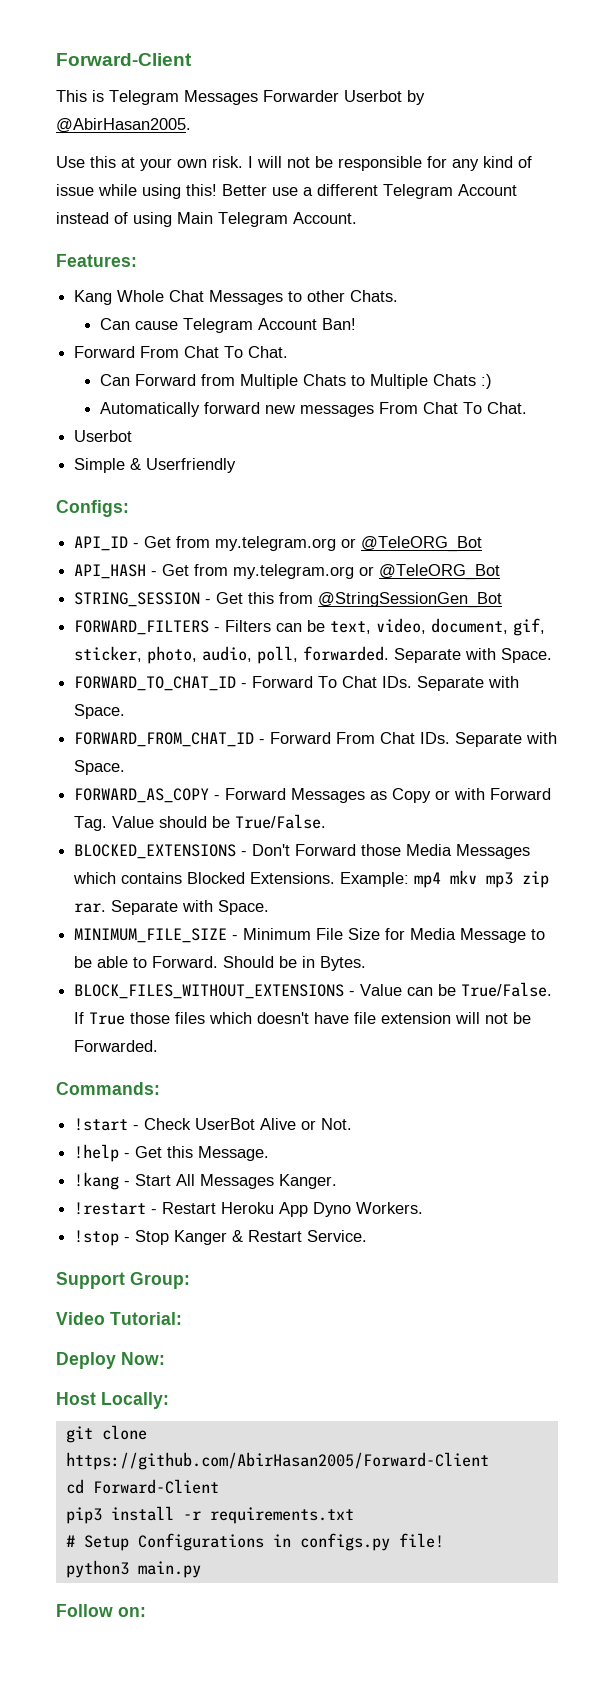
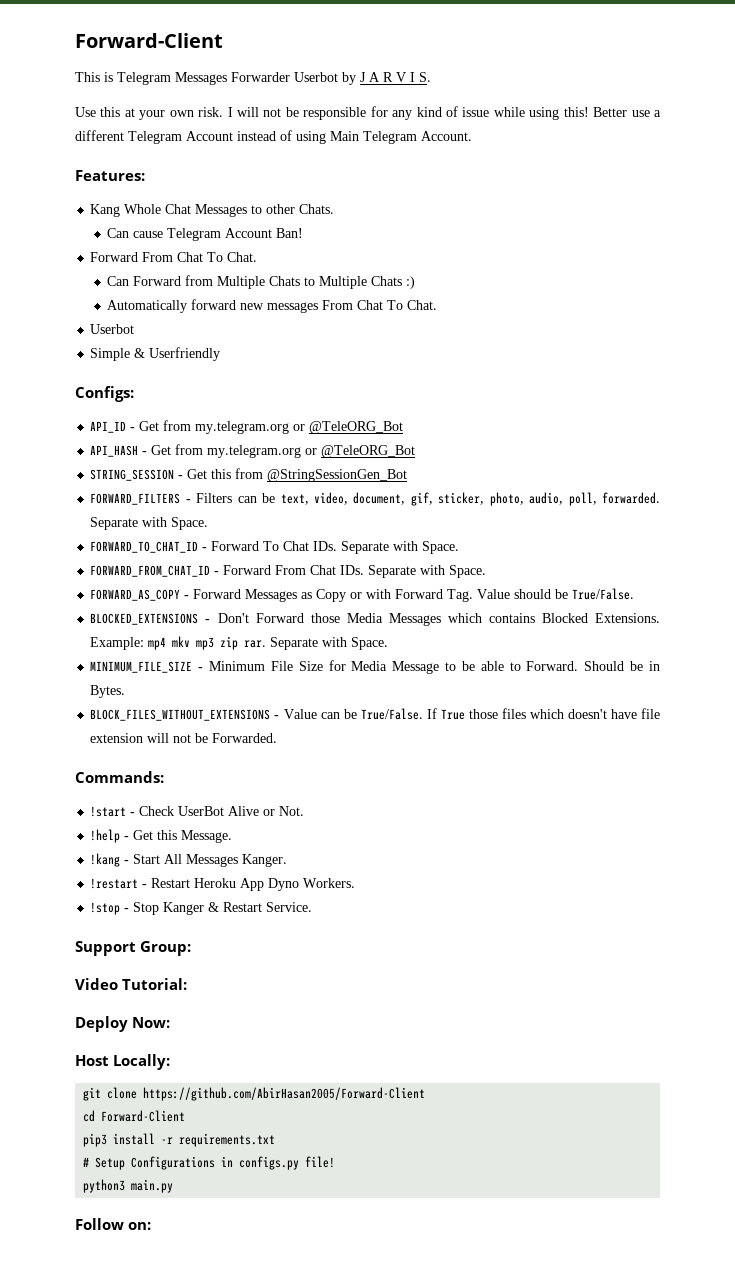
- This is Telegram Messages Forwarder Userbot by @AbirHasan2005.
+ This is Telegram Messages Forwarder Userbot by J A R V I S.

